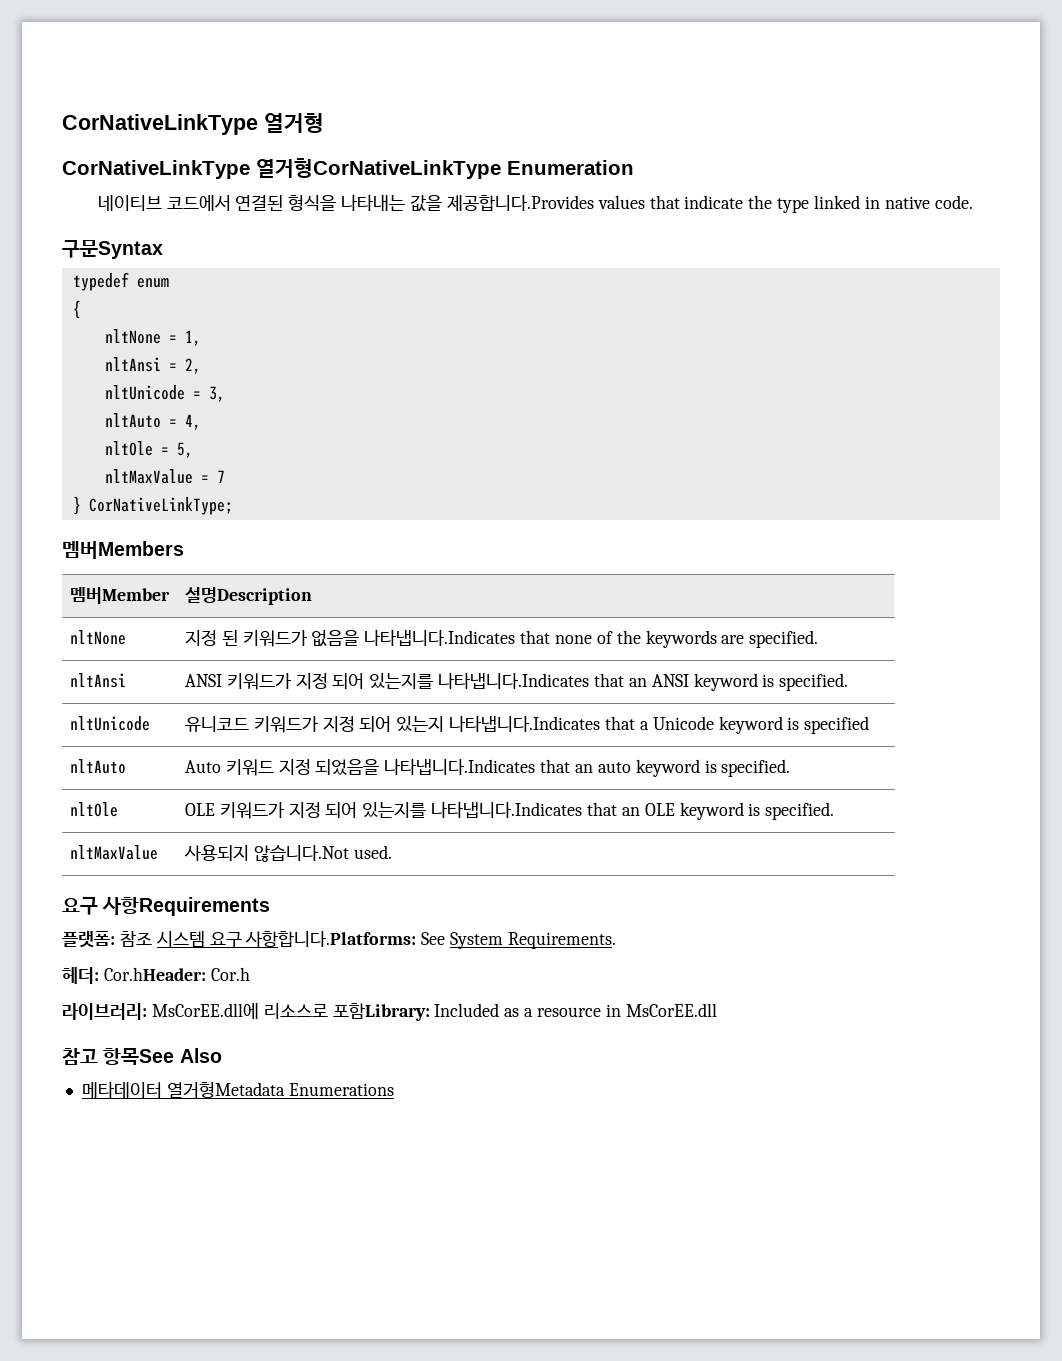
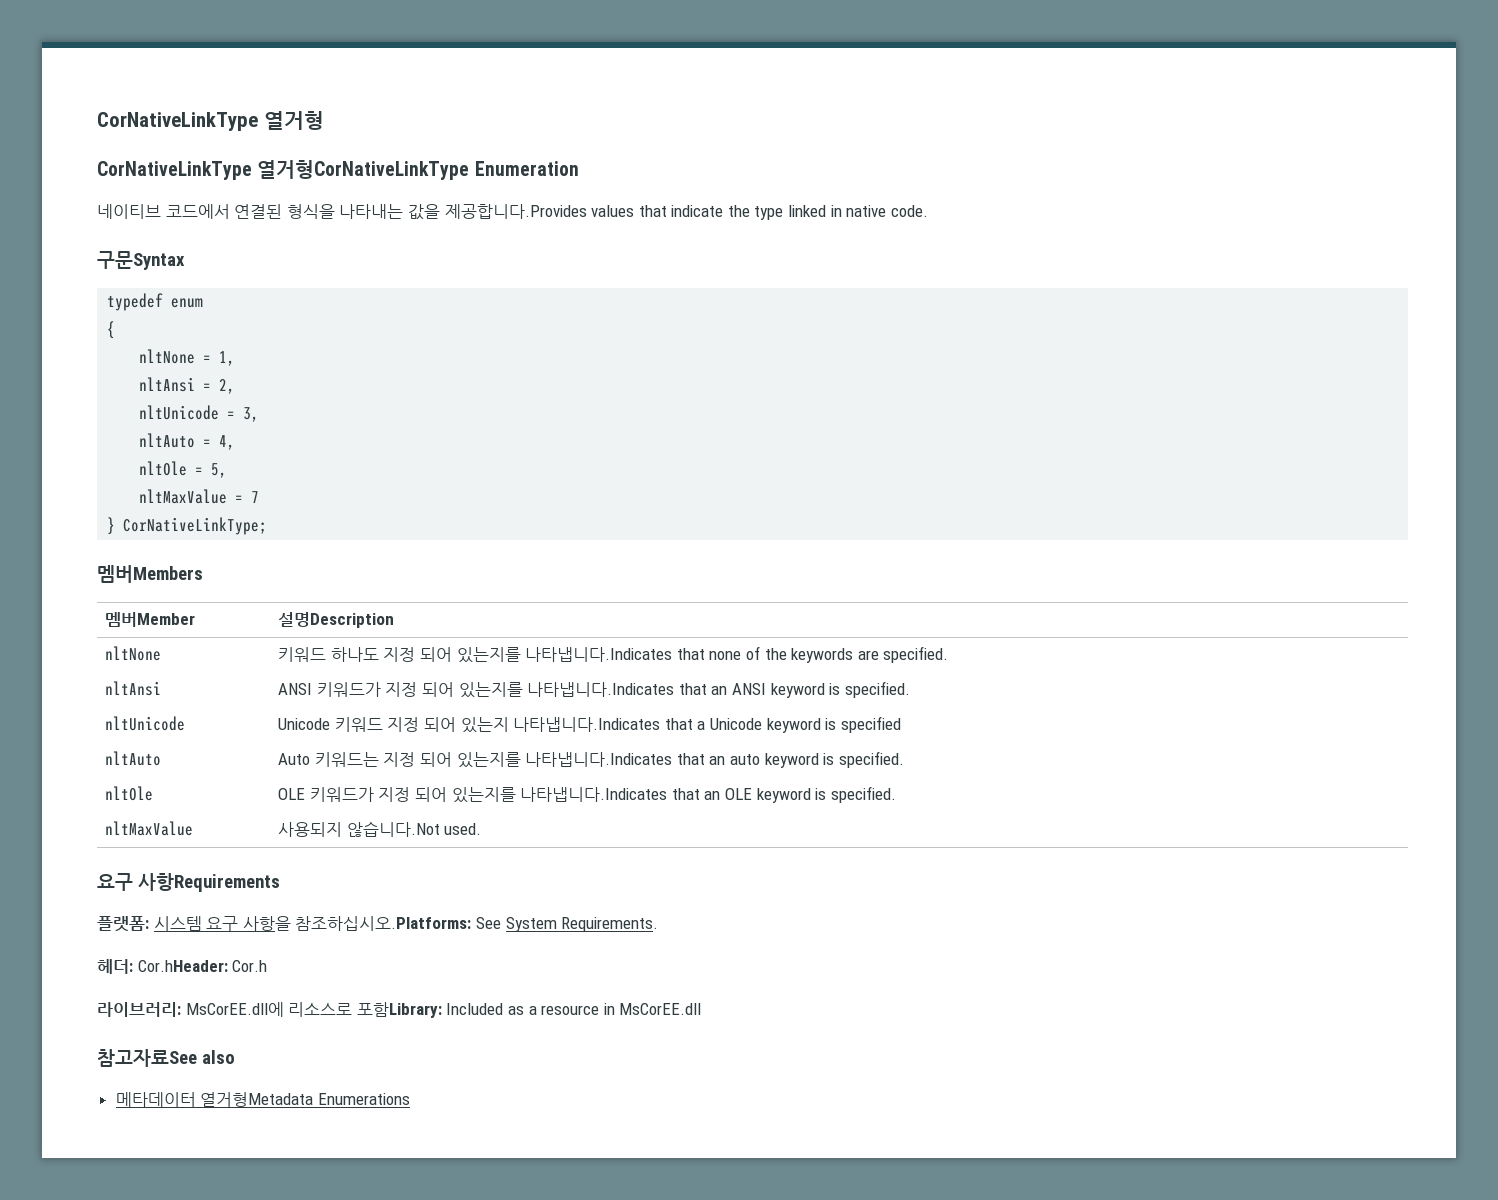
- nltNone | 지정 된 키워드가 없음을 나타냅니다.Indicates that none of the keywords are specified.
+ nltNone | 키워드 하나도 지정 되어 있는지를 나타냅니다.Indicates that none of the keywords are specified.
- nltUnicode | 유니코드 키워드가 지정 되어 있는지 나타냅니다.Indicates that a Unicode keyword is specified
+ nltUnicode | Unicode 키워드 지정 되어 있는지 나타냅니다.Indicates that a Unicode keyword is specified
- nltAuto | Auto 키워드 지정 되었음을 나타냅니다.Indicates that an auto keyword is specified.
+ nltAuto | Auto 키워드는 지정 되어 있는지를 나타냅니다.Indicates that an auto keyword is specified.
- 플랫폼: 참조 시스템 요구 사항합니다.Platforms: See System Requirements.
+ 플랫폼: 시스템 요구 사항을 참조하십시오.Platforms: See System Requirements.
- 참고 항목See Also
+ 참고자료See also

